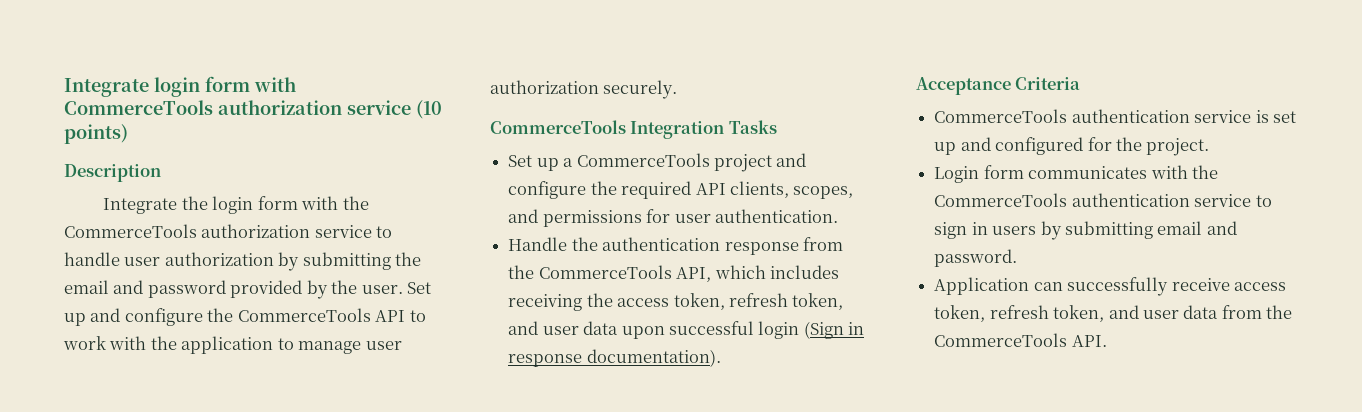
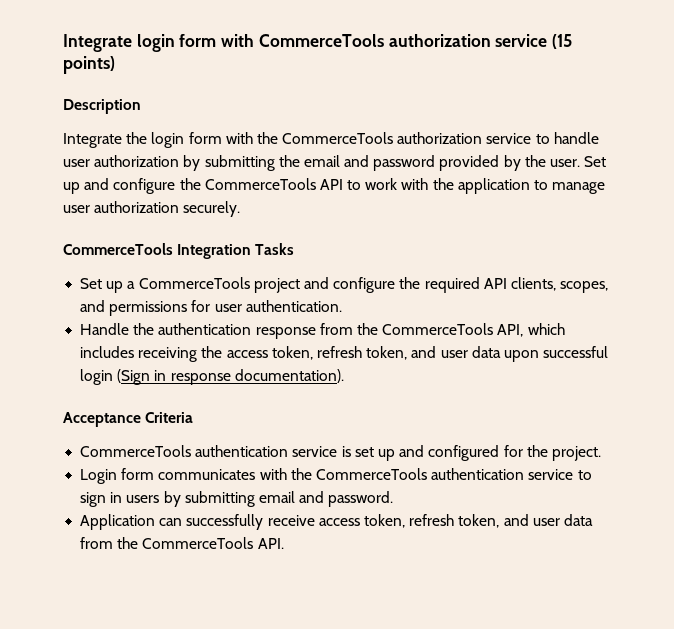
- Integrate login form with CommerceTools authorization service (10 points)
+ Integrate login form with CommerceTools authorization service (15 points)

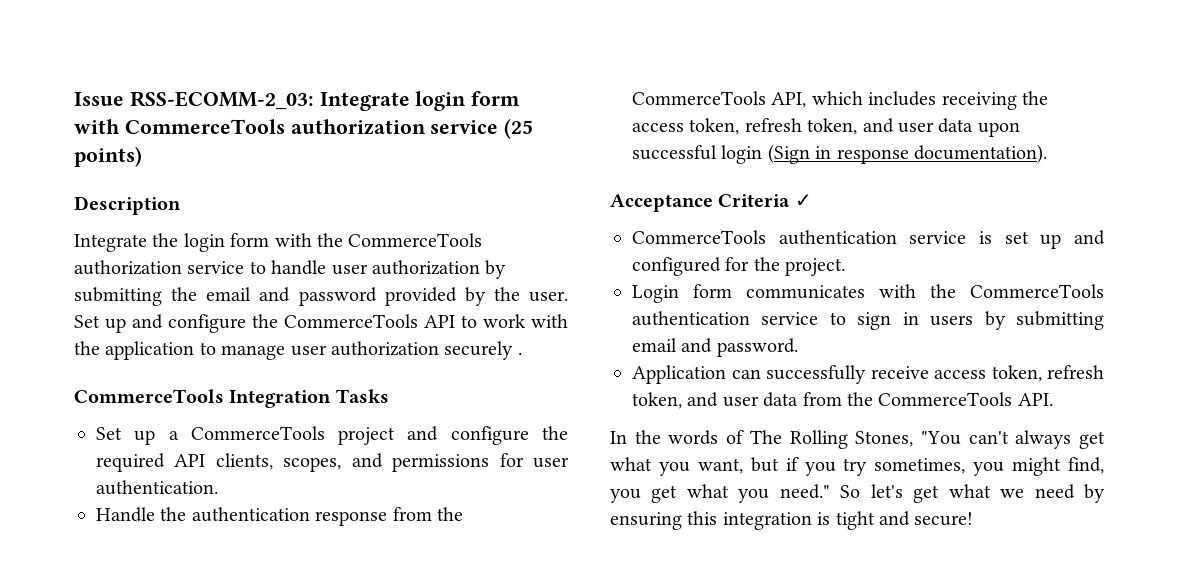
- Integrate login form with CommerceTools authorization service (15 points)
+ Issue RSS-ECOMM-2_03: Integrate login form with CommerceTools authorization service (25 points)
- Set up and configure the CommerceTools API to work with the application to manage user authorization securely.
+ Set up and configure the CommerceTools API to work with the application to manage user authorization securely .
- Acceptance Criteria
+ Acceptance Criteria ✓
+ In the words of The Rolling Stones, "You can't always get what you want, but if you try sometimes, you might find, you get what you need." So let's get what we need by ensuring this integration is tight and secure!

